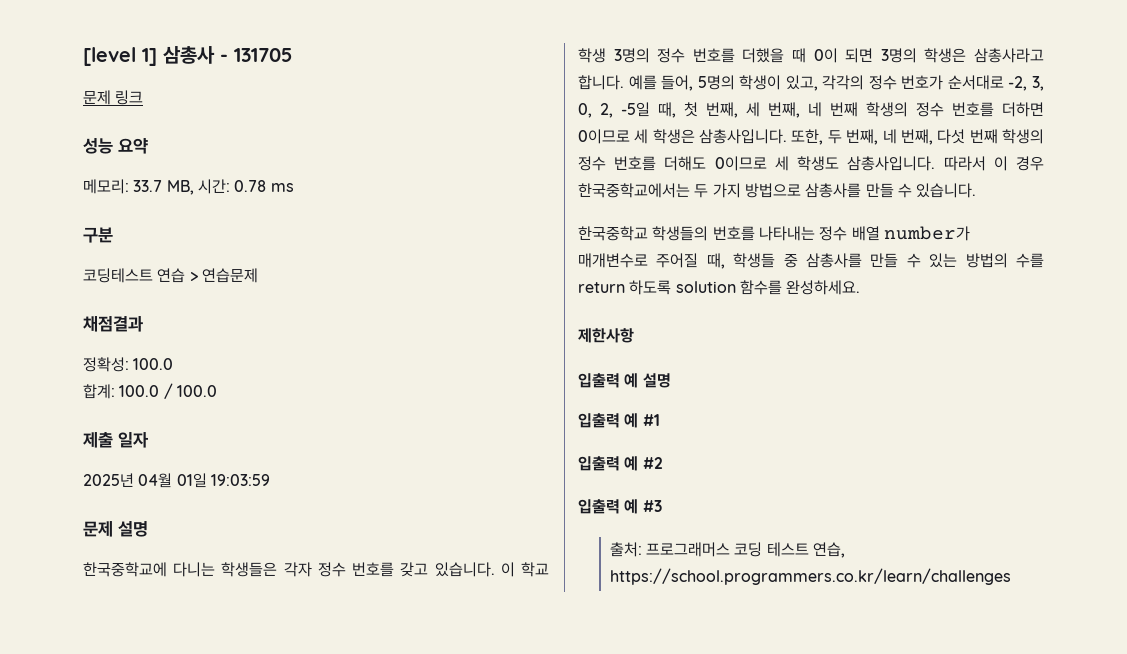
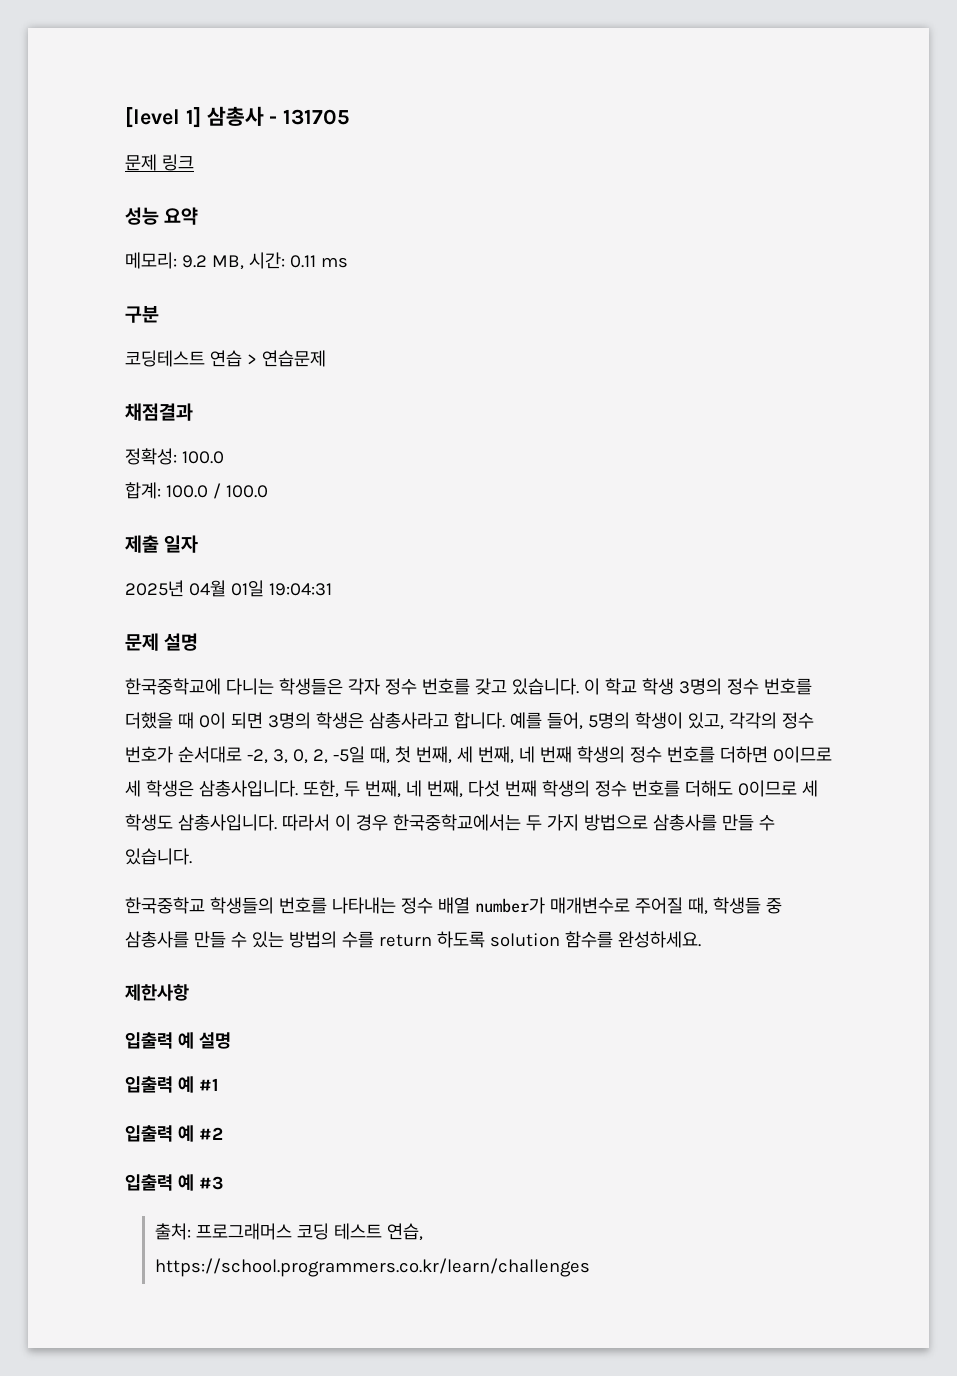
- 메모리: 33.7 MB, 시간: 0.78 ms
+ 메모리: 9.2 MB, 시간: 0.11 ms
- 2025년 04월 01일 19:03:59
+ 2025년 04월 01일 19:04:31

